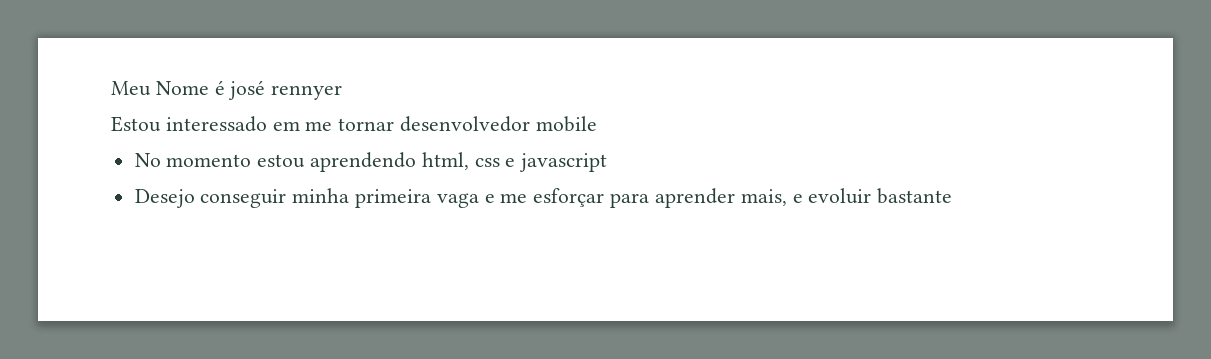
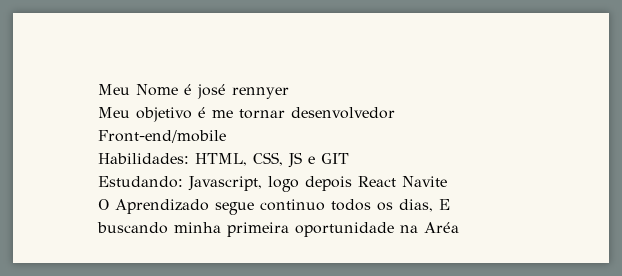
- Estou interessado em me tornar desenvolvedor mobile
- No momento estou aprendendo html, css e javascript
- Desejo conseguir minha primeira vaga e me esforçar para aprender mais, e evoluir bastante
+ Meu objetivo é me tornar desenvolvedor Front-end/mobile
+ Habilidades: HTML, CSS, JS e GIT
+ Estudando: Javascript, logo depois React Navite
+ O Aprendizado segue continuo todos os dias, E buscando minha primeira oportunidade na Aréa

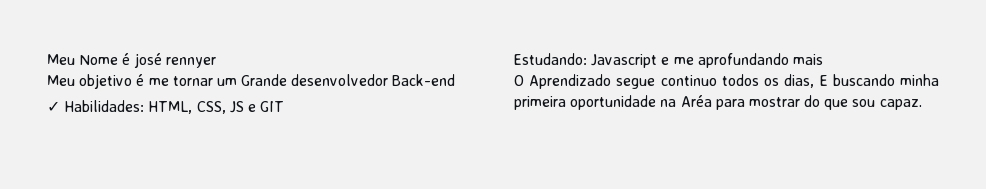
- Meu objetivo é me tornar desenvolvedor Front-end/mobile
- Habilidades: HTML, CSS, JS e GIT
+ Meu objetivo é me tornar um Grande desenvolvedor Back-end
+ ✓ Habilidades: HTML, CSS, JS e GIT
- Estudando: Javascript, logo depois React Navite
+ Estudando: Javascript e me aprofundando mais
- O Aprendizado segue continuo todos os dias, E buscando minha primeira oportunidade na Aréa
+ O Aprendizado segue continuo todos os dias, E buscando minha primeira oportunidade na Aréa para mostrar do que sou capaz.

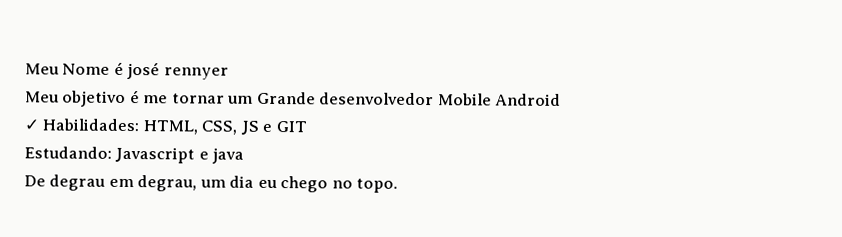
- Meu objetivo é me tornar um Grande desenvolvedor Back-end
+ Meu objetivo é me tornar um Grande desenvolvedor Mobile Android
- Estudando: Javascript e me aprofundando mais
- O Aprendizado segue continuo todos os dias, E buscando minha primeira oportunidade na Aréa para mostrar do que sou capaz.
+ Estudando: Javascript e java
+ De degrau em degrau, um dia eu chego no topo.

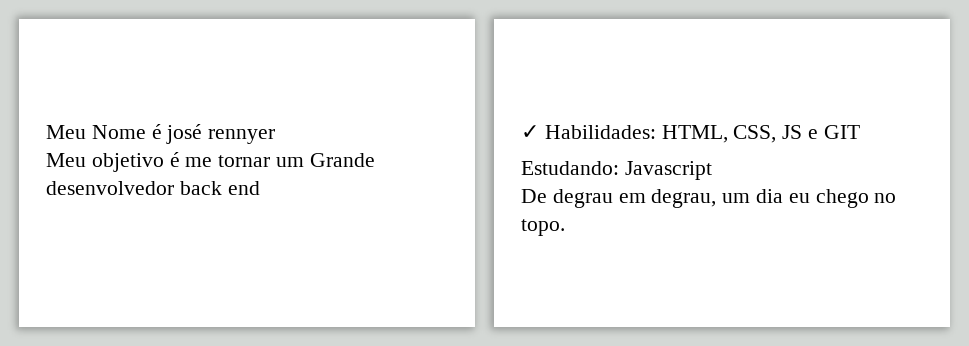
- Meu objetivo é me tornar um Grande desenvolvedor Mobile Android
+ Meu objetivo é me tornar um Grande desenvolvedor back end
- Estudando: Javascript e java
+ Estudando: Javascript

